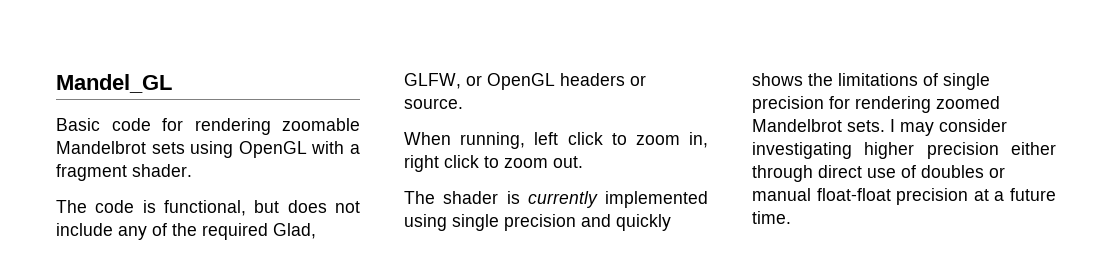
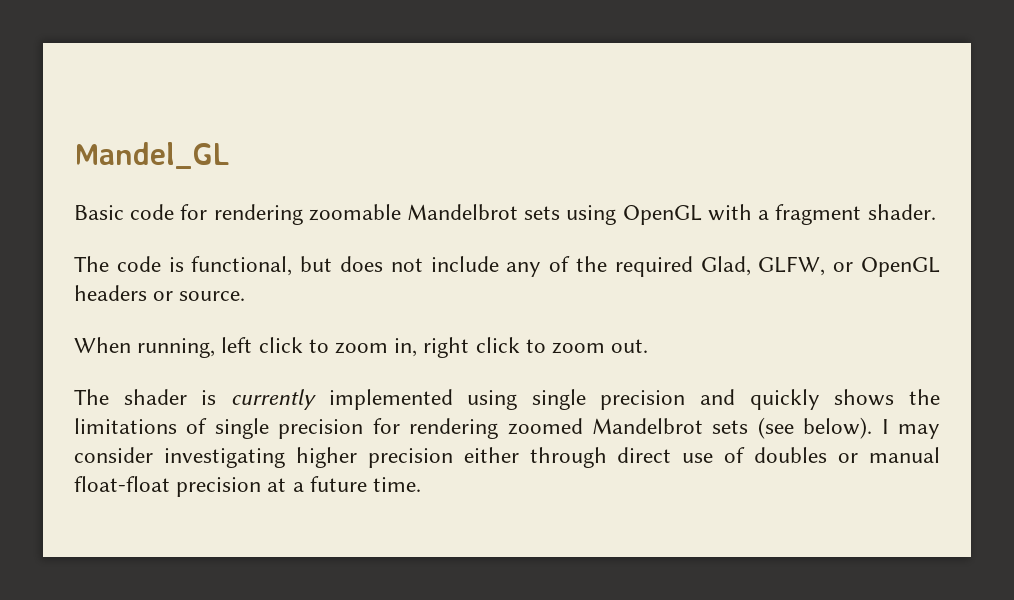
- The shader is currently implemented using single precision and quickly shows the limitations of single precision for rendering zoomed Mandelbrot sets.
+ The shader is currently implemented using single precision and quickly shows the limitations of single precision for rendering zoomed Mandelbrot sets (see below).

